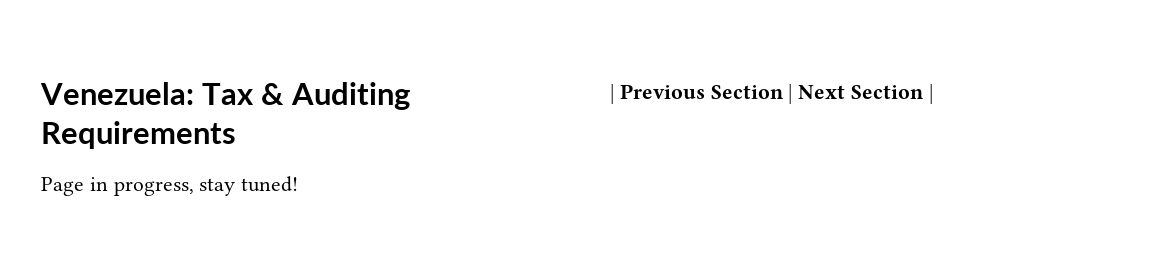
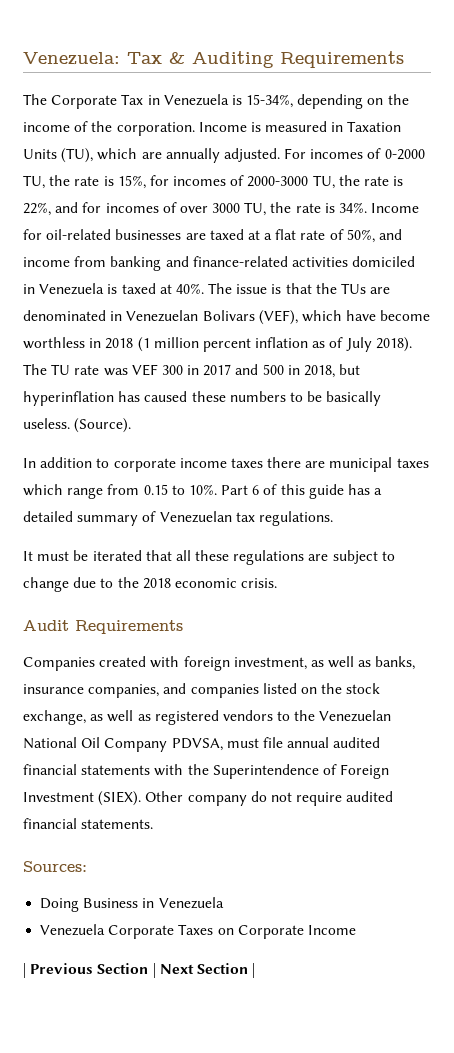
- Page in progress, stay tuned!
+ The Corporate Tax in Venezuela is 15-34%, depending on the income of the corporation. Income is measured in Taxation Units (TU), which are annually adjusted. For incomes of 0-2000 TU, the rate is 15%, for incomes of 2000-3000 TU, the rate is 22%, and for incomes of over 3000 TU, the rate is 34%. Income for oil-related businesses are taxed at a flat rate of 50%, and income from banking and finance-related activities domiciled in Venezuela is taxed at 40%. The issue is that the TUs are denominated in Venezuelan Bolivars (VEF), which have become worthless in 2018 (1 million percent inflation as of July 2018). The TU rate was VEF 300 in 2017 and 500 in 2018, but hyperinflation has caused these numbers to be basically useless. (Source).
+ In addition to corporate income taxes there are municipal taxes which range from 0.15 to 10%. Part 6 of this guide has a detailed summary of Venezuelan tax regulations.
+ It must be iterated that all these regulations are subject to change due to the 2018 economic crisis.
+ Audit Requirements
+ Companies created with foreign investment, as well as banks, insurance companies, and companies listed on the stock exchange, as well as registered vendors to the Venezuelan National Oil Company PDVSA, must file annual audited financial statements with the Superintendence of Foreign Investment (SIEX). Other company do not require audited financial statements.
+ Sources:
+ Doing Business in Venezuela
+ Venezuela Corporate Taxes on Corporate Income

